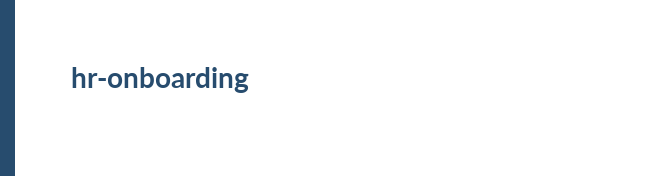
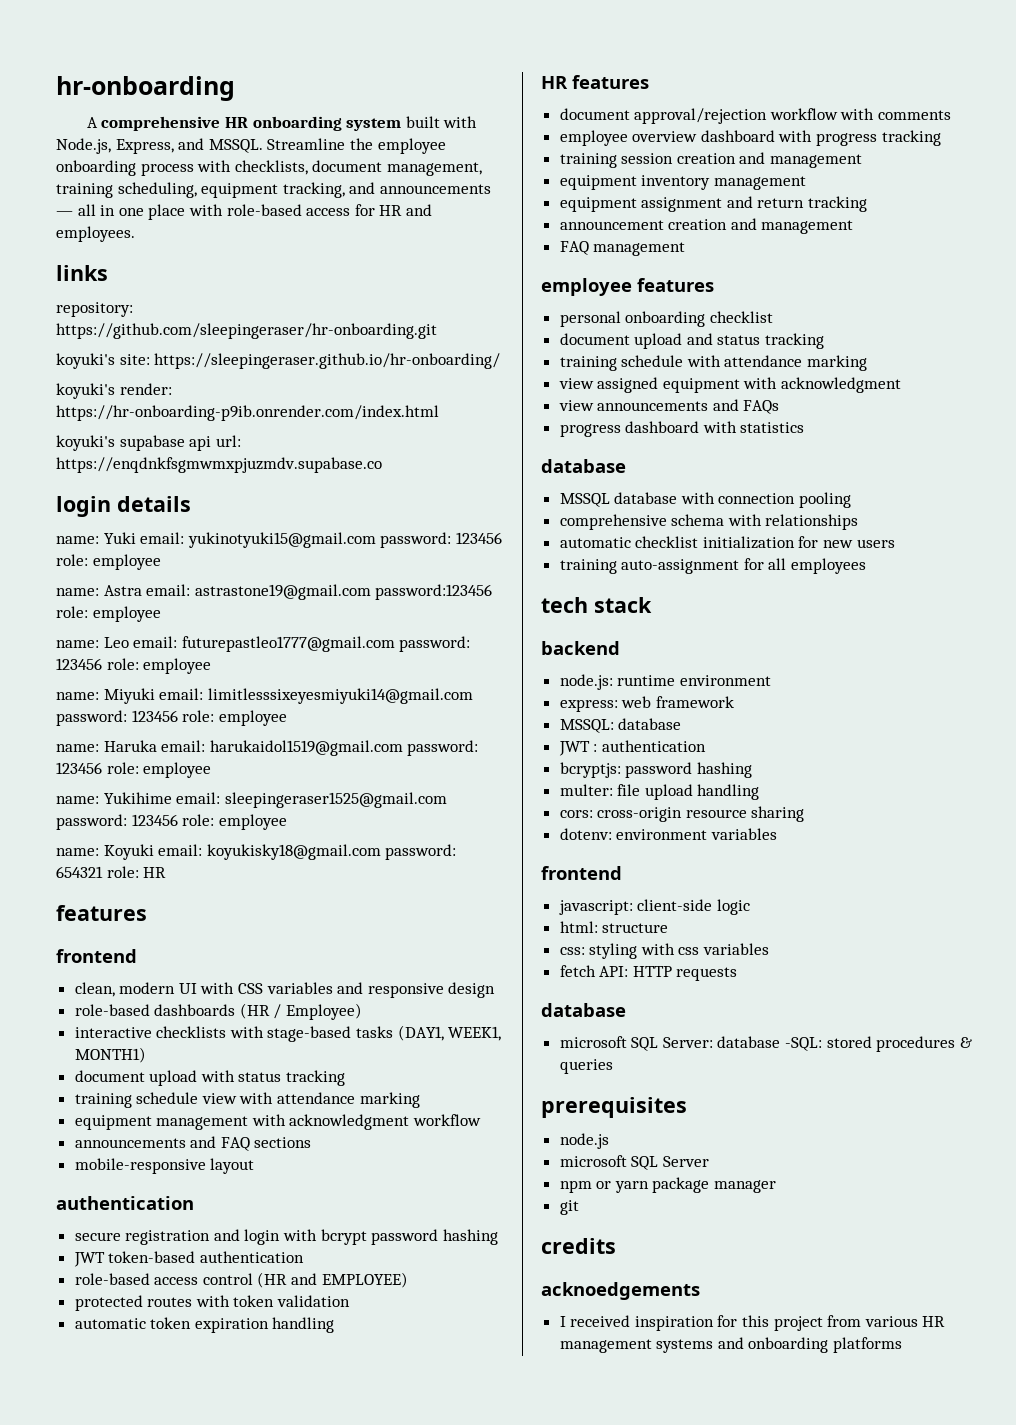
+ A comprehensive HR onboarding system built with Node.js, Express, and MSSQL. Streamline the employee onboarding process with checklists, document management, training scheduling, equipment tracking, and announcements — all in one place with role-based access for HR and employees.
+ links
+ repository: https://github.com/sleepingeraser/hr-onboarding.git
+ koyuki's site: https://sleepingeraser.github.io/hr-onboarding/
+ koyuki's render: https://hr-onboarding-p9ib.onrender.com/index.html
+ koyuki's supabase api url: https://enqdnkfsgmwmxpjuzmdv.supabase.co
+ login details
+ name: Yuki email: yukinotyuki15@gmail.com password: 123456 role: employee
+ name: Astra email: astrastone19@gmail.com password:123456 role: employee
+ name: Leo email: futurepastleo1777@gmail.com password: 123456 role: employee
+ name: Miyuki email: limitlesssixeyesmiyuki14@gmail.com password: 123456 role: employee
+ name: Haruka email: harukaidol1519@gmail.com password: 123456 role: employee
+ name: Yukihime email: sleepingeraser1525@gmail.com password: 123456 role: employee
+ name: Koyuki email: koyukisky18@gmail.com password: 654321 role: HR
+ features
+ frontend
+ clean, modern UI with CSS variables and responsive design
+ role-based dashboards (HR / Employee)
+ interactive checklists with stage-based tasks (DAY1, WEEK1, MONTH1)
+ document upload with status tracking
+ training schedule view with attendance marking
+ equipment management with acknowledgment workflow
+ announcements and FAQ sections
+ mobile-responsive layout
+ authentication
+ secure registration and login with bcrypt password hashing
+ JWT token-based authentication
+ role-based access control (HR and EMPLOYEE)
+ protected routes with token validation
+ automatic token expiration handling
+ HR features
+ document approval/rejection workflow with comments
+ employee overview dashboard with progress tracking
+ training session creation and management
+ equipment inventory management
+ equipment assignment and return tracking
+ announcement creation and management
+ FAQ management
+ employee features
+ personal onboarding checklist
+ document upload and status tracking
+ training schedule with attendance marking
+ view assigned equipment with acknowledgment
+ view announcements and FAQs
+ progress dashboard with statistics
+ database
+ MSSQL database with connection pooling
+ comprehensive schema with relationships
+ automatic checklist initialization for new users
+ training auto-assignment for all employees
+ tech stack
+ backend
+ node.js: runtime environment
+ express: web framework
+ MSSQL: database
+ JWT : authentication
+ bcryptjs: password hashing
+ multer: file upload handling
+ cors: cross-origin resource sharing
+ dotenv: environment variables
+ frontend
+ javascript: client-side logic
+ html: structure
+ css: styling with css variables
+ fetch API: HTTP requests
+ database
+ microsoft SQL Server: database -SQL: stored procedures & queries
+ prerequisites
+ node.js
+ microsoft SQL Server
+ npm or yarn package manager
+ git
+ credits
+ acknoedgements
+ I received inspiration for this project from various HR management systems and onboarding platforms

